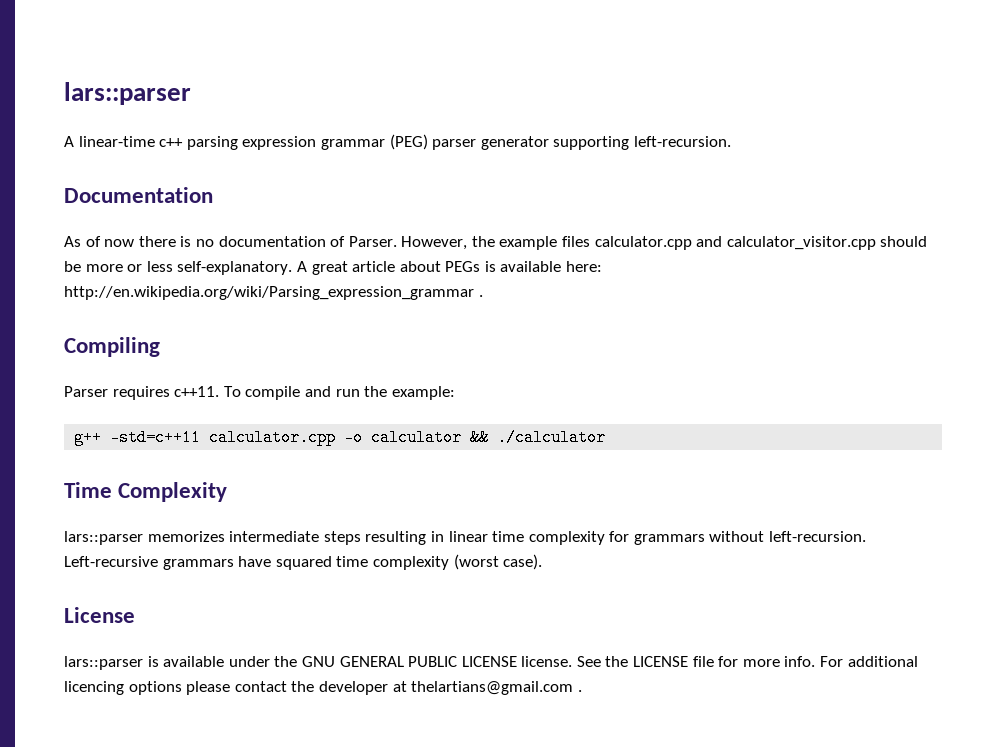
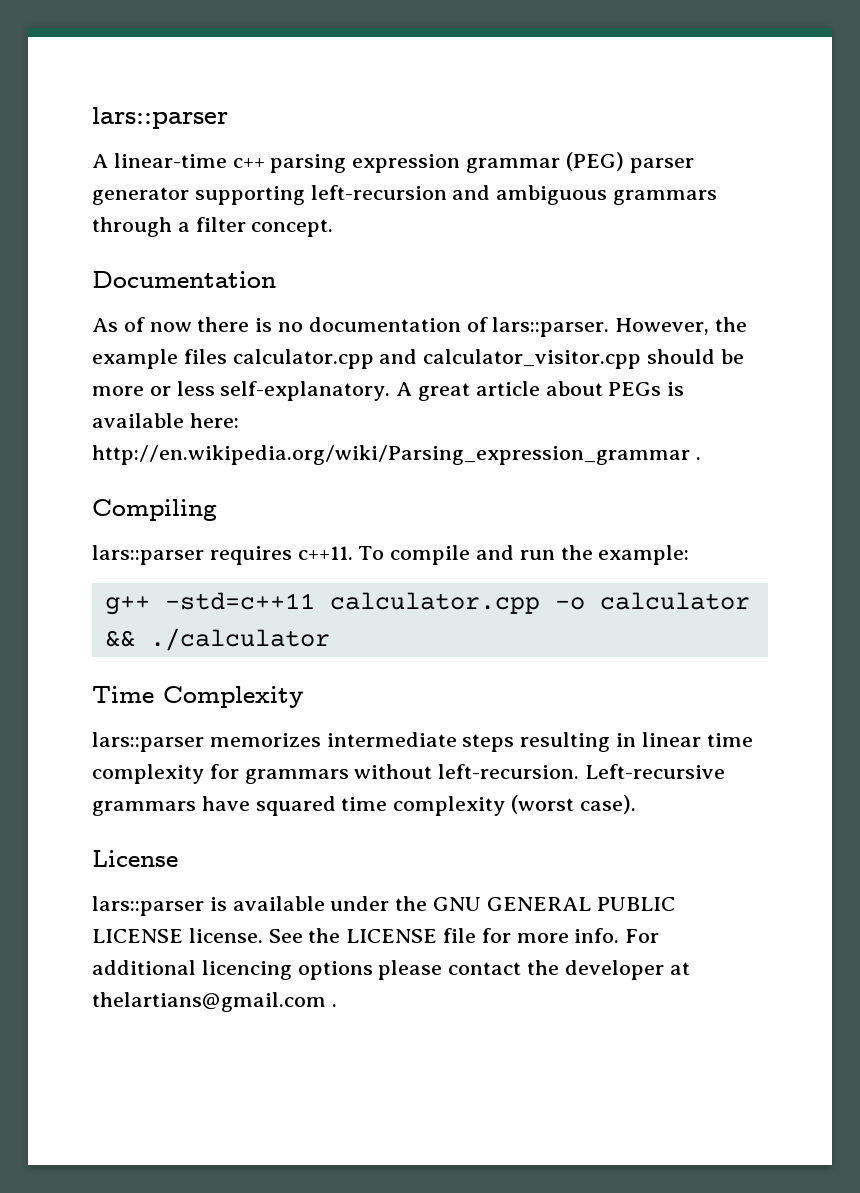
- A linear-time c++ parsing expression grammar (PEG) parser generator supporting left-recursion.
+ A linear-time c++ parsing expression grammar (PEG) parser generator supporting left-recursion and ambiguous grammars through a filter concept.
- As of now there is no documentation of Parser.
+ As of now there is no documentation of lars::parser.
- Parser requires c++11.
+ lars::parser requires c++11.

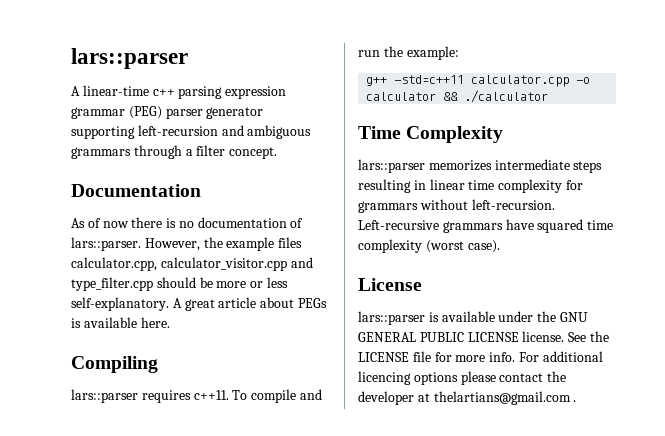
- However, the example files calculator.cpp and calculator_visitor.cpp should be more or less self-explanatory.
+ However, the example files calculator.cpp, calculator_visitor.cpp and type_filter.cpp should be more or less self-explanatory.
- A great article about PEGs is available here: http://en.wikipedia.org/wiki/Parsing_expression_grammar .
+ A great article about PEGs is available here.

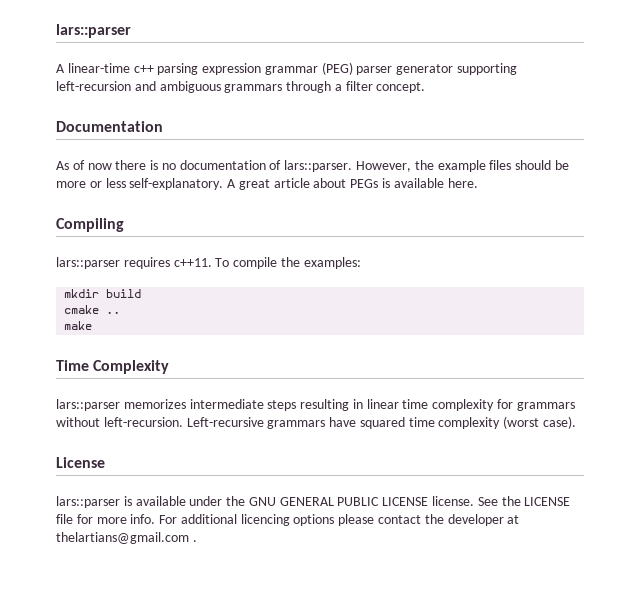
- However, the example files calculator.cpp, calculator_visitor.cpp and type_filter.cpp should be more or less self-explanatory.
+ However, the example files should be more or less self-explanatory.
- To compile and run the example:
- g++ -std=c++11 calculator.cpp -o calculator && ./calculator
+ To compile the examples:
+ mkdir build
+ cmake ..
+ make

